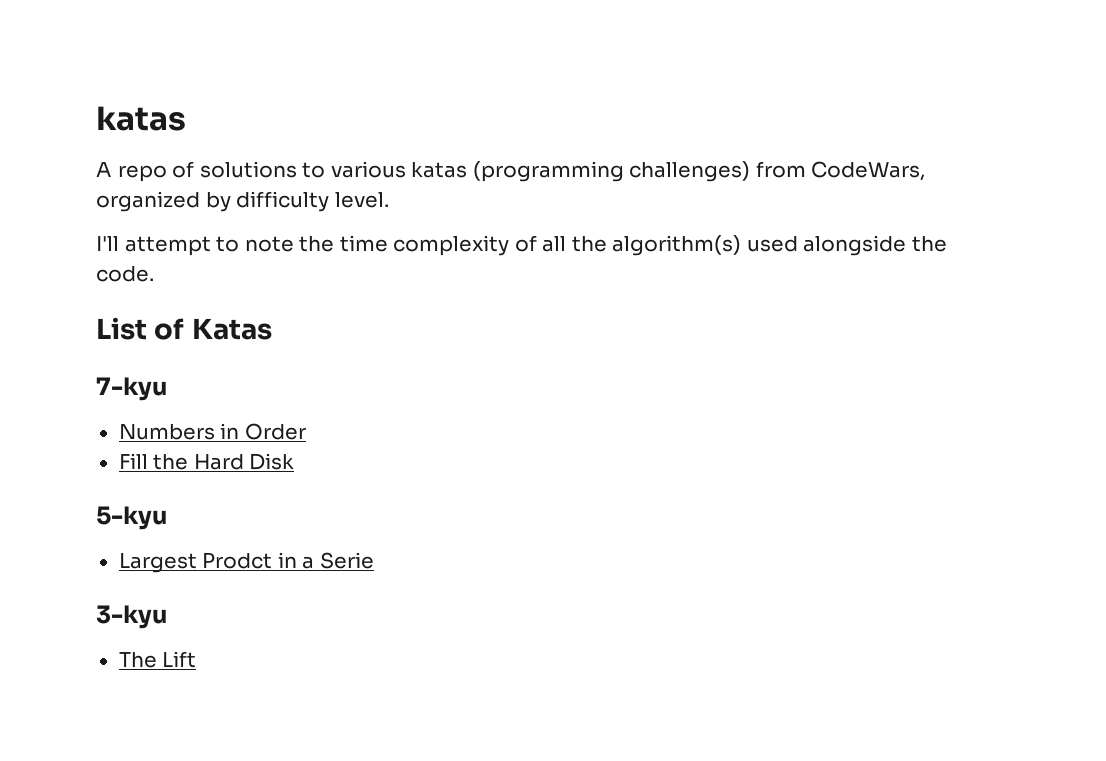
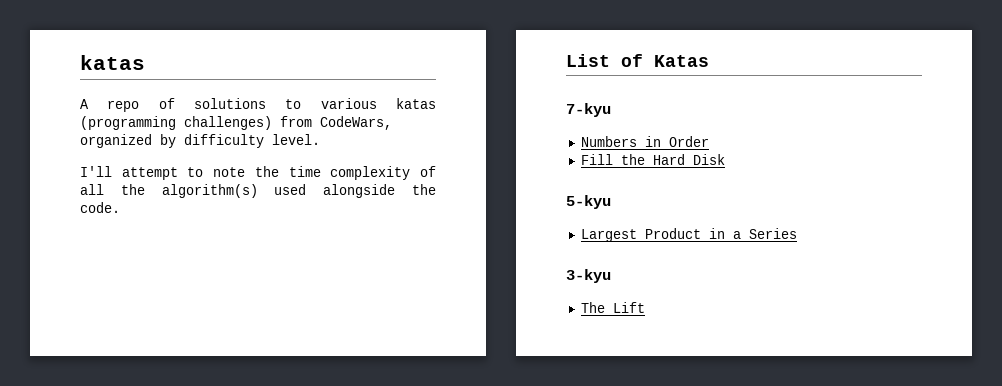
- Largest Prodct in a Serie
+ Largest Product in a Series

